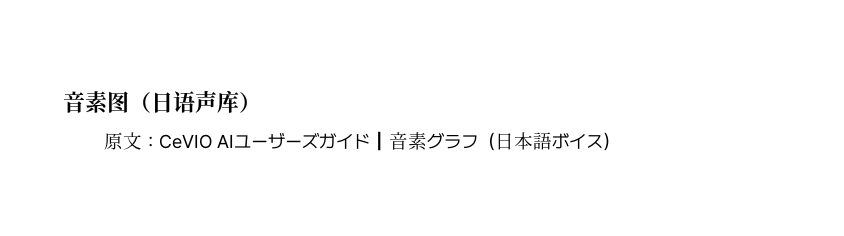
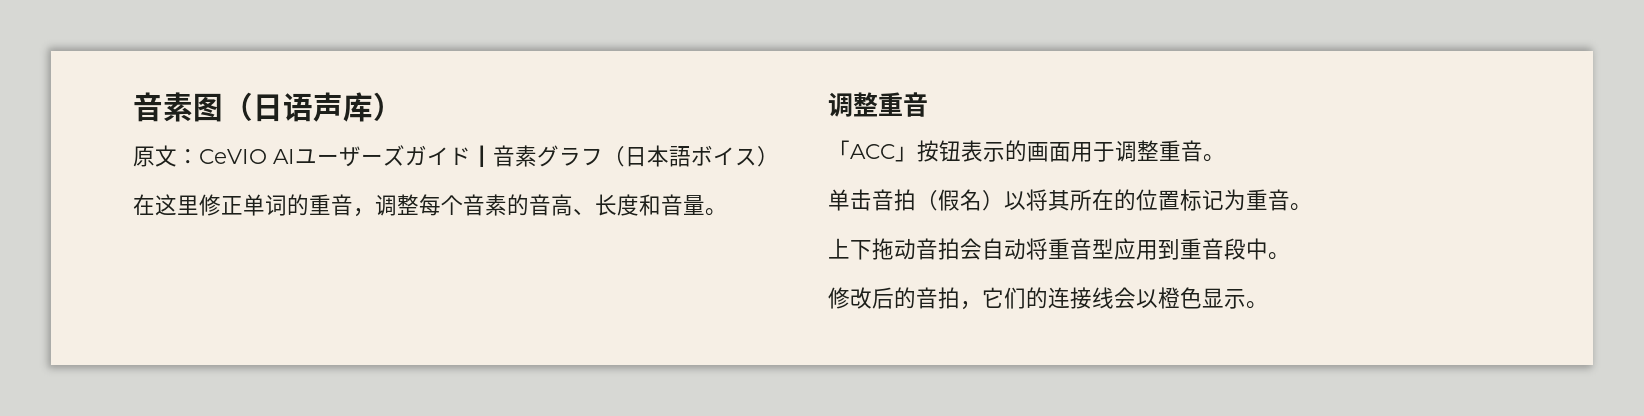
+ 在这里修正单词的重音，调整每个音素的音高、长度和音量。
+ 调整重音
+ 「ACC」按钮表示的画面用于调整重音。
+ 单击音拍（假名）以将其所在的位置标记为重音。
+ 上下拖动音拍会自动将重音型应用到重音段中。
+ 修改后的音拍，它们的连接线会以橙色显示。

